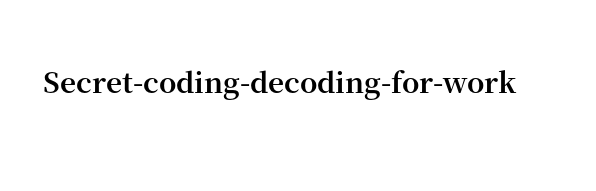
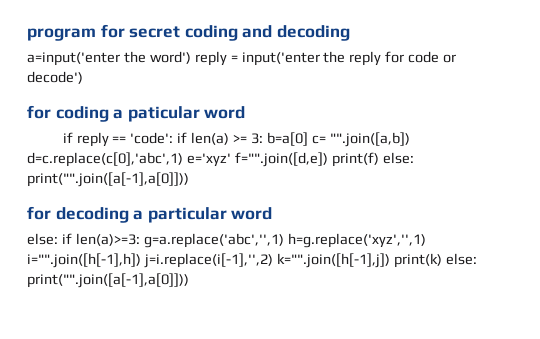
- Secret-coding-decoding-for-work
+ program for secret coding and decoding
+ a=input('enter the word') reply = input('enter the reply for code or decode')
+ for coding a paticular word
+ if reply == 'code': if len(a) >= 3: b=a[0] c= "".join([a,b]) d=c.replace(c[0],'abc',1) e='xyz' f="".join([d,e]) print(f) else: print("".join([a[-1],a[0]]))
+ for decoding a particular word
+ else: if len(a)>=3: g=a.replace('abc','',1) h=g.replace('xyz','',1) i="".join([h[-1],h]) j=i.replace(i[-1],'',2) k="".join([h[-1],j]) print(k) else: print("".join([a[-1],a[0]]))

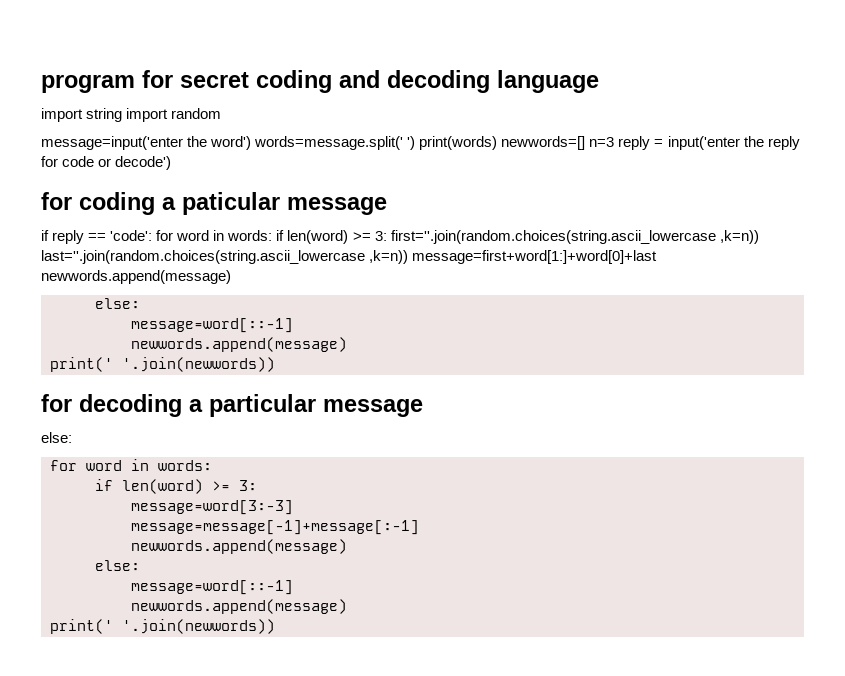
- program for secret coding and decoding
- a=input('enter the word') reply = input('enter the reply for code or decode')
+ program for secret coding and decoding language
+ import string import random
+ message=input('enter the word') words=message.split(' ') print(words) newwords=[] n=3 reply = input('enter the reply for code or decode')
- for coding a paticular word
+ for coding a paticular message
- if reply == 'code': if len(a) >= 3: b=a[0] c= "".join([a,b]) d=c.replace(c[0],'abc',1) e='xyz' f="".join([d,e]) print(f) else: print("".join([a[-1],a[0]]))
+ if reply == 'code': for word in words: if len(word) >= 3: first=''.join(random.choices(string.ascii_lowercase ,k=n)) last=''.join(random.choices(string.ascii_lowercase ,k=n)) message=first+word[1:]+word[0]+last newwords.append(message)
+ else:
+ message=word[::-1]
+ newwords.append(message)
+ print(' '.join(newwords))
- for decoding a particular word
- else: if len(a)>=3: g=a.replace('abc','',1) h=g.replace('xyz','',1) i="".join([h[-1],h]) j=i.replace(i[-1],'',2) k="".join([h[-1],j]) print(k) else: print("".join([a[-1],a[0]]))
+ for decoding a particular message
+ else:
+ for word in words:
+ if len(word) >= 3:
+ message=word[3:-3]
+ message=message[-1]+message[:-1]
+ newwords.append(message)
+ else:
+ message=word[::-1]
+ newwords.append(message)
+ print(' '.join(newwords))

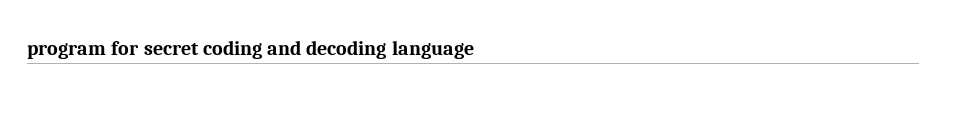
- import string import random
- message=input('enter the word') words=message.split(' ') print(words) newwords=[] n=3 reply = input('enter the reply for code or decode')
- for coding a paticular message
- if reply == 'code': for word in words: if len(word) >= 3: first=''.join(random.choices(string.ascii_lowercase ,k=n)) last=''.join(random.choices(string.ascii_lowercase ,k=n)) message=first+word[1:]+word[0]+last newwords.append(message)
- else:
- message=word[::-1]
- newwords.append(message)
- print(' '.join(newwords))
- for decoding a particular message
- else:
- for word in words:
- if len(word) >= 3:
- message=word[3:-3]
- message=message[-1]+message[:-1]
- newwords.append(message)
- else:
- message=word[::-1]
- newwords.append(message)
- print(' '.join(newwords))

